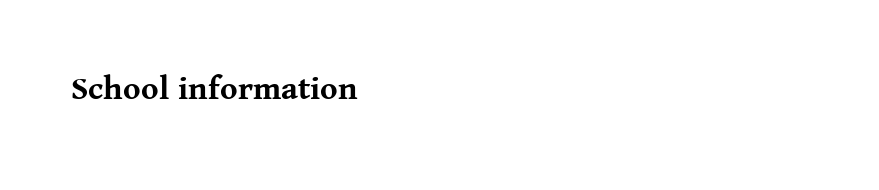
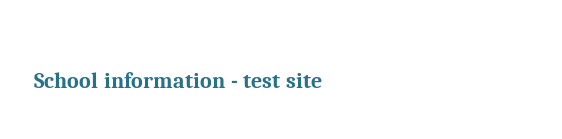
- School information
+ School information - test site

